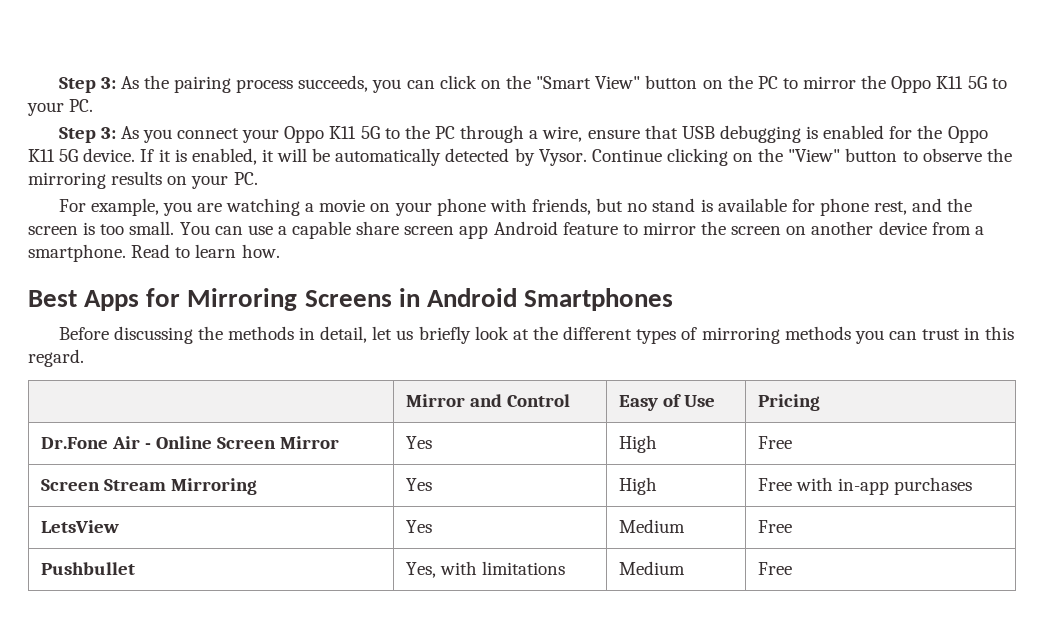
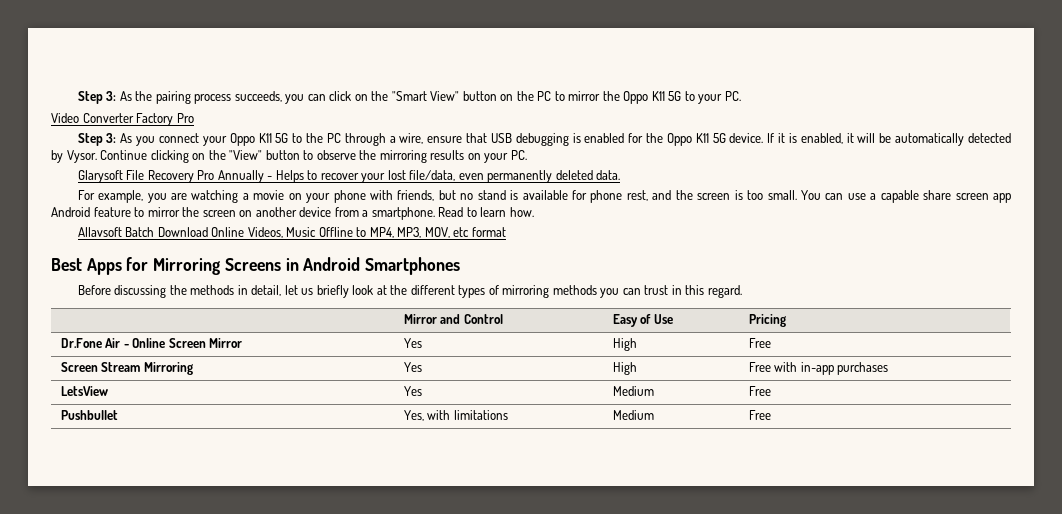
+ Video Converter Factory Pro
+ Glarysoft File Recovery Pro Annually - Helps to recover your lost file/data, even permanently deleted data.
+ Allavsoft Batch Download Online Videos, Music Offline to MP4, MP3, MOV, etc format

